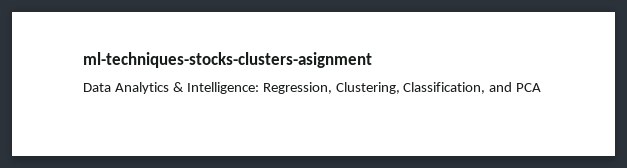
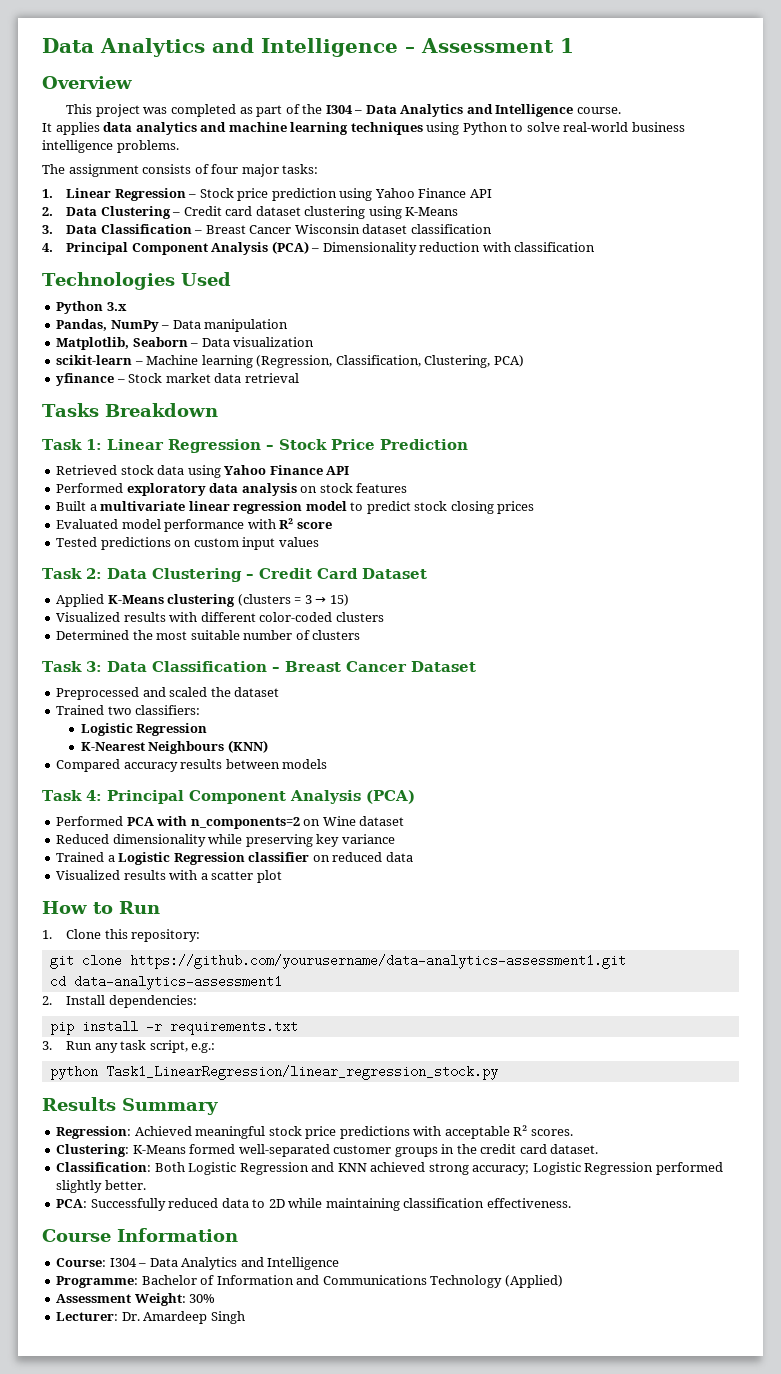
- ml-techniques-stocks-clusters-asignment
- Data Analytics & Intelligence: Regression, Clustering, Classification, and PCA
+ Data Analytics and Intelligence – Assessment 1
+ Overview
+ This project was completed as part of the I304 – Data Analytics and Intelligence course.
+ It applies data analytics and machine learning techniques using Python to solve real-world business intelligence problems.
+ The assignment consists of four major tasks:
+ 1. Linear Regression – Stock price prediction using Yahoo Finance API
+ 2. Data Clustering – Credit card dataset clustering using K-Means
+ 3. Data Classification – Breast Cancer Wisconsin dataset classification
+ 4. Principal Component Analysis (PCA) – Dimensionality reduction with classification
+ Technologies Used
+ Python 3.x
+ Pandas, NumPy – Data manipulation
+ Matplotlib, Seaborn – Data visualization
+ scikit-learn – Machine learning (Regression, Classification, Clustering, PCA)
+ yfinance – Stock market data retrieval
+ Tasks Breakdown
+ Task 1: Linear Regression – Stock Price Prediction
+ Retrieved stock data using Yahoo Finance API
+ Performed exploratory data analysis on stock features
+ Built a multivariate linear regression model to predict stock closing prices
+ Evaluated model performance with R² score
+ Tested predictions on custom input values
+ Task 2: Data Clustering – Credit Card Dataset
+ Applied K-Means clustering (clusters = 3 → 15)
+ Visualized results with different color-coded clusters
+ Determined the most suitable number of clusters
+ Task 3: Data Classification – Breast Cancer Dataset
+ Preprocessed and scaled the dataset
+ Trained two classifiers:
+ Logistic Regression
+ K-Nearest Neighbours (KNN)
+ Compared accuracy results between models
+ Task 4: Principal Component Analysis (PCA)
+ Performed PCA with n_components=2 on Wine dataset
+ Reduced dimensionality while preserving key variance
+ Trained a Logistic Regression classifier on reduced data
+ Visualized results with a scatter plot
+ How to Run
+ 1. Clone this repository:
+ git clone https://github.com/yourusername/data-analytics-assessment1.git
+ cd data-analytics-assessment1
+ 2. Install dependencies:
+ pip install -r requirements.txt
+ 3. Run any task script, e.g.:
+ python Task1_LinearRegression/linear_regression_stock.py
+ Results Summary
+ Regression: Achieved meaningful stock price predictions with acceptable R² scores.
+ Clustering: K-Means formed well-separated customer groups in the credit card dataset.
+ Classification: Both Logistic Regression and KNN achieved strong accuracy; Logistic Regression performed slightly better.
+ PCA: Successfully reduced data to 2D while maintaining classification effectiveness.
+ Course Information
+ Course: I304 – Data Analytics and Intelligence
+ Programme: Bachelor of Information and Communications Technology (Applied)
+ Assessment Weight: 30%
+ Lecturer: Dr. Amardeep Singh

